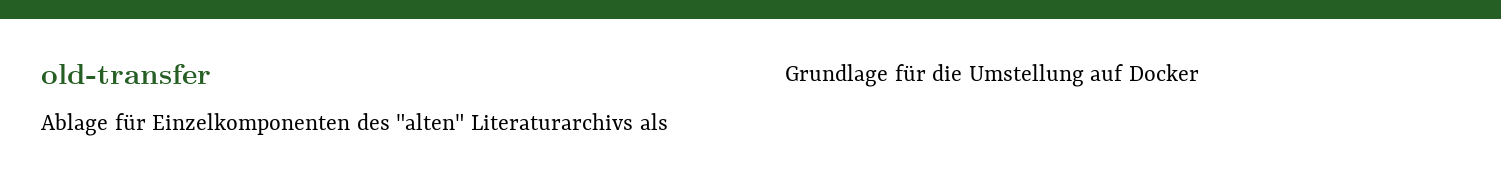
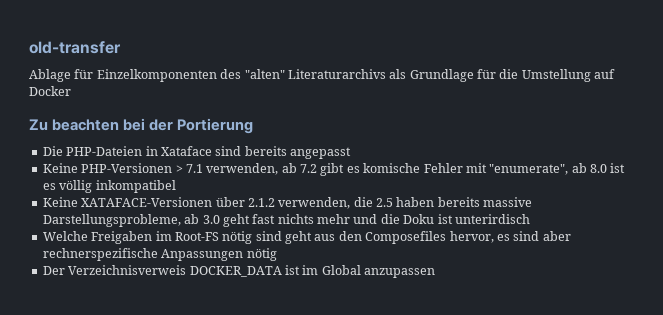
+ Zu beachten bei der Portierung
+ Die PHP-Dateien in Xataface sind bereits angepasst
+ Keine PHP-Versionen > 7.1 verwenden, ab 7.2 gibt es komische Fehler mit "enumerate", ab 8.0 ist es völlig inkompatibel
+ Keine XATAFACE-Versionen über 2.1.2 verwenden, die 2.5 haben bereits massive Darstellungsprobleme, ab 3.0 geht fast nichts mehr und die Doku ist unterirdisch
+ Welche Freigaben im Root-FS nötig sind geht aus den Composefiles hervor, es sind aber rechnerspezifische Anpassungen nötig
+ Der Verzeichnisverweis DOCKER_DATA ist im Global anzupassen

